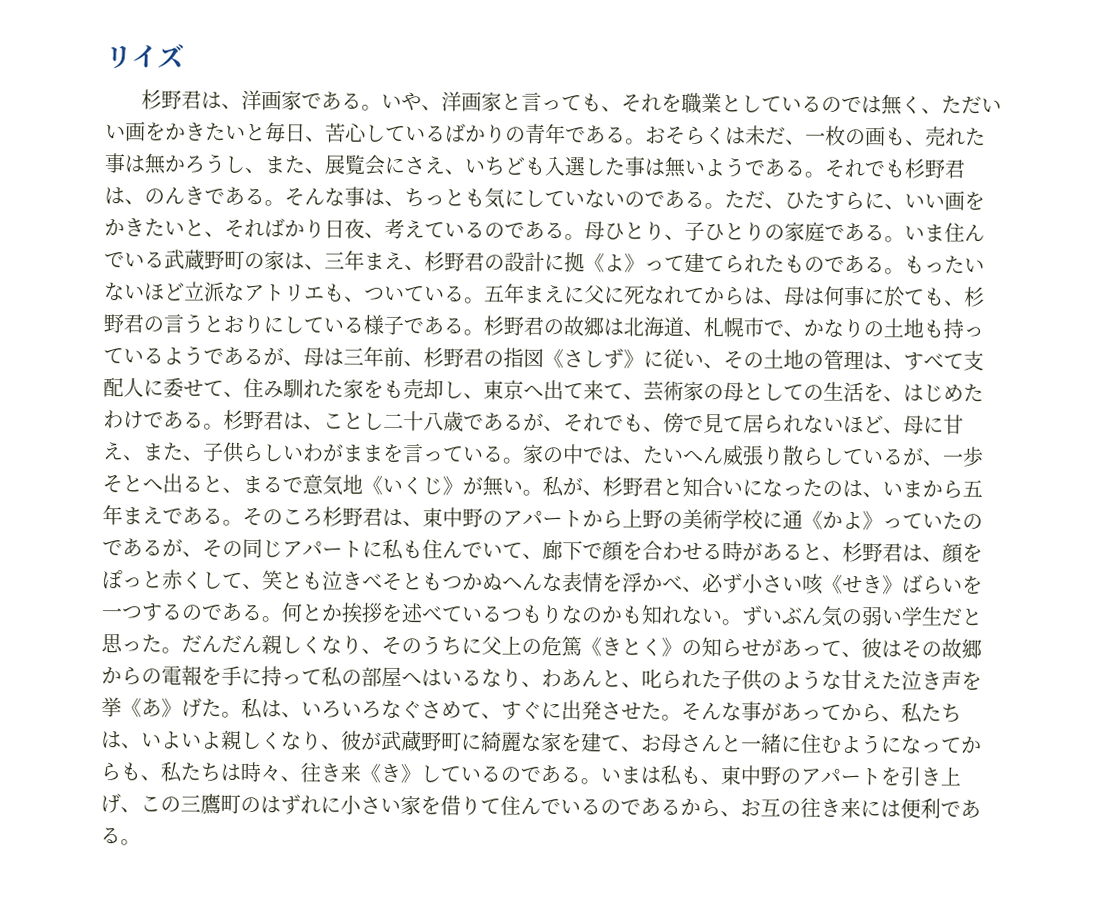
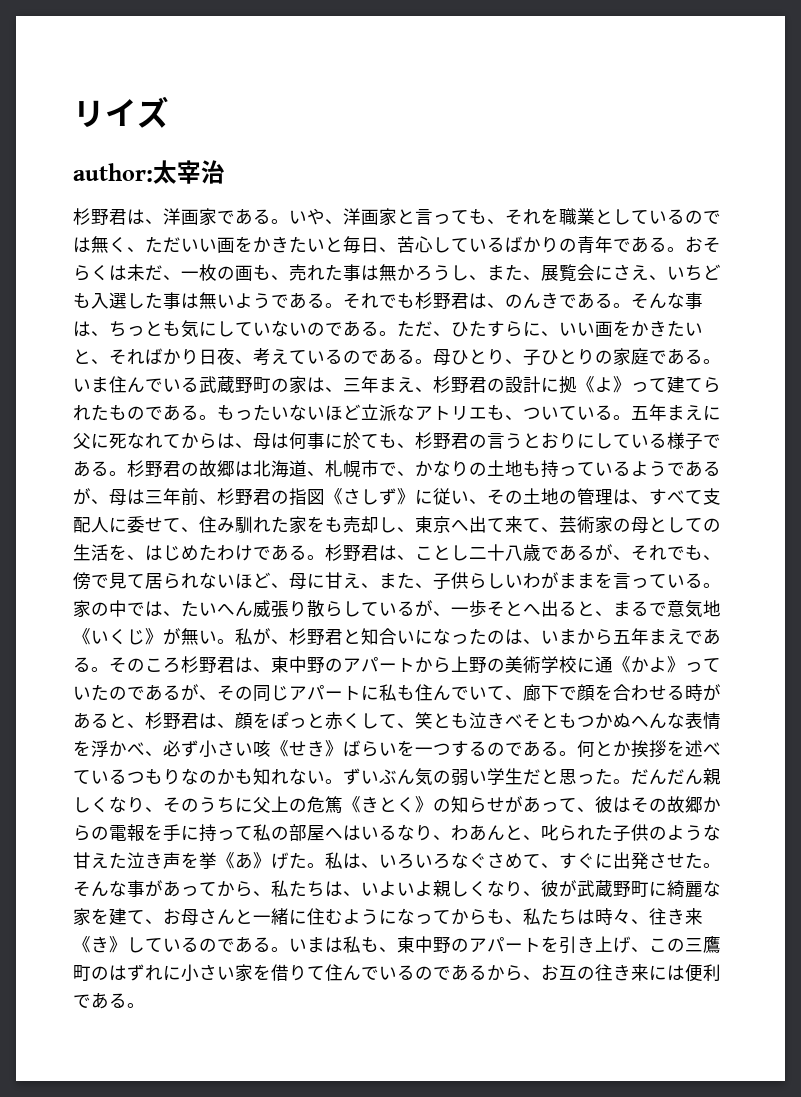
+ author:太宰治

